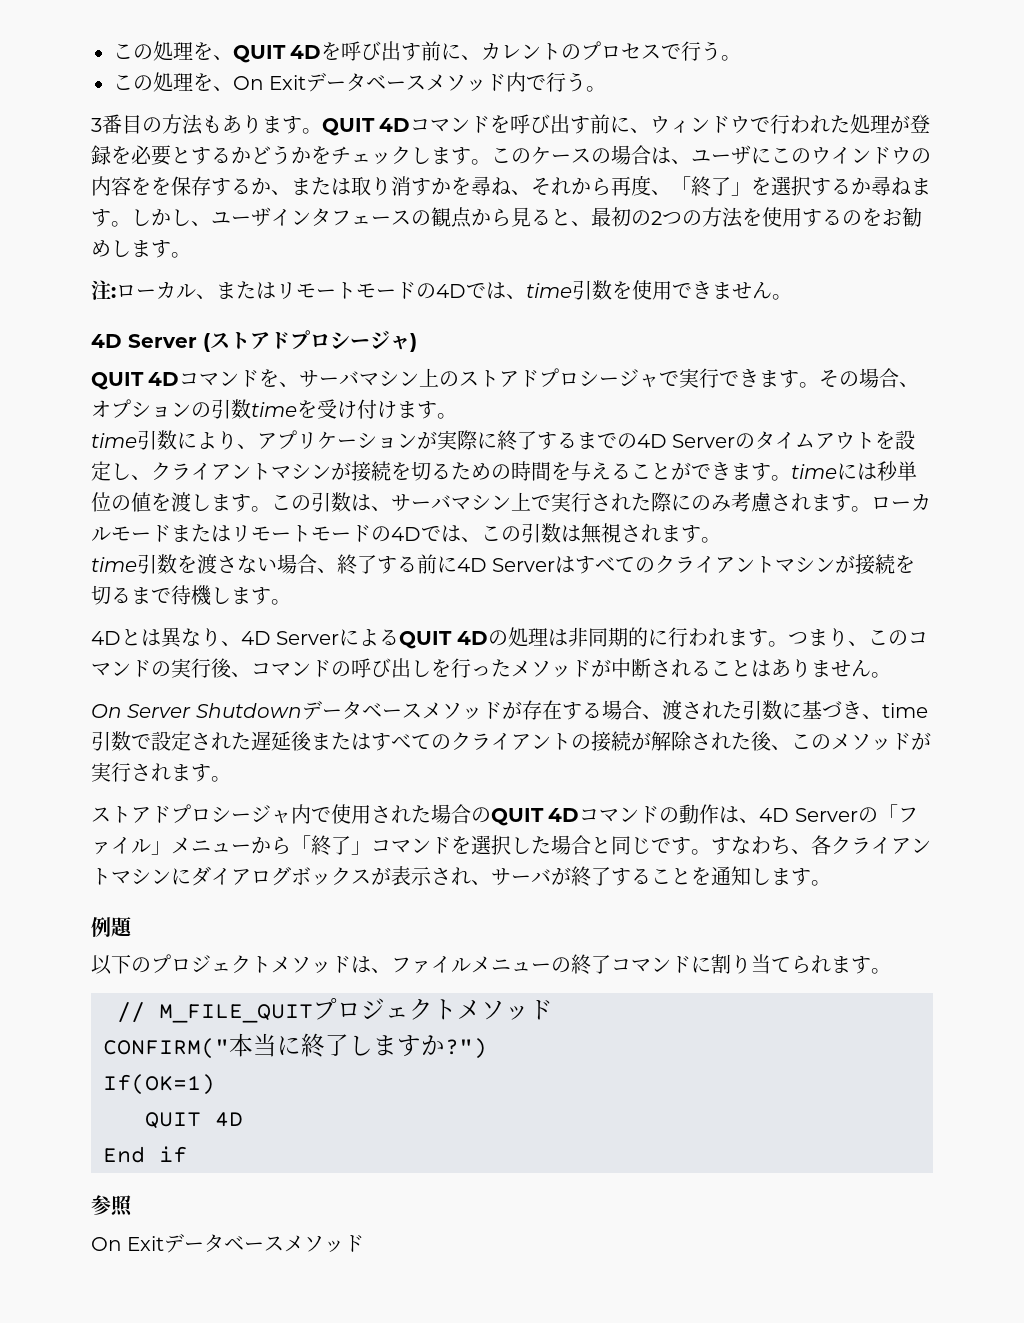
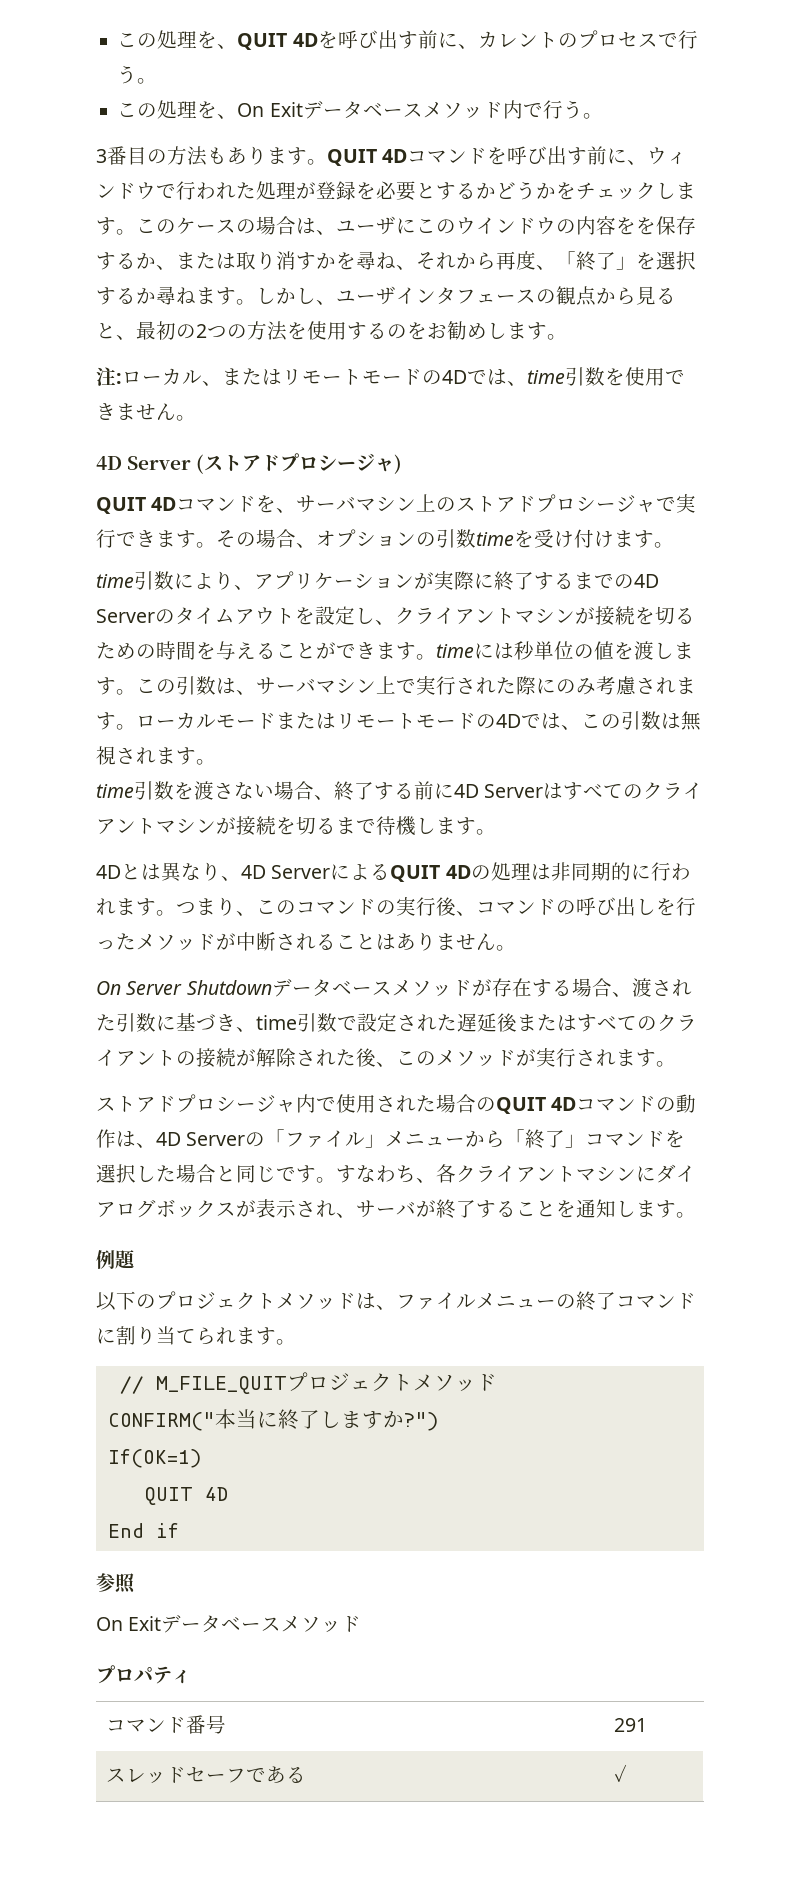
+ プロパティ
+ コマンド番号 | 291
+ スレッドセーフである | ✓

